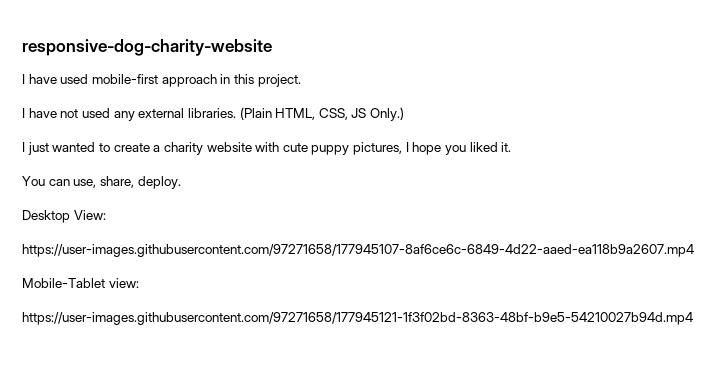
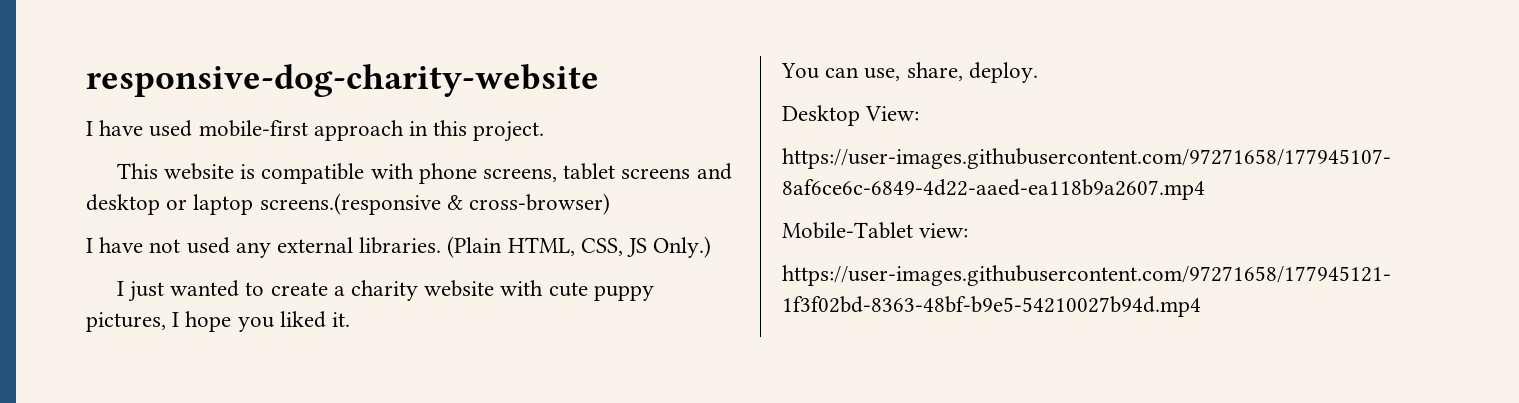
+ This website is compatible with phone screens, tablet screens and desktop or laptop screens.(responsive & cross-browser)

